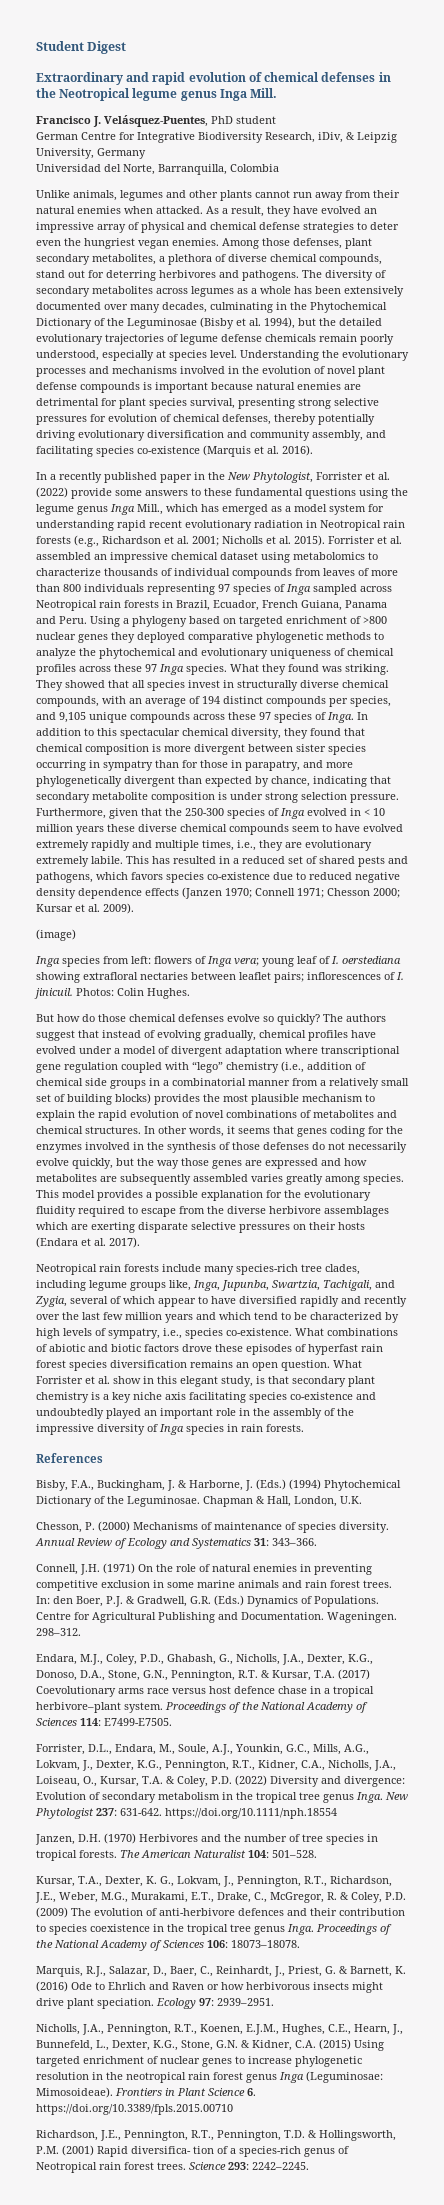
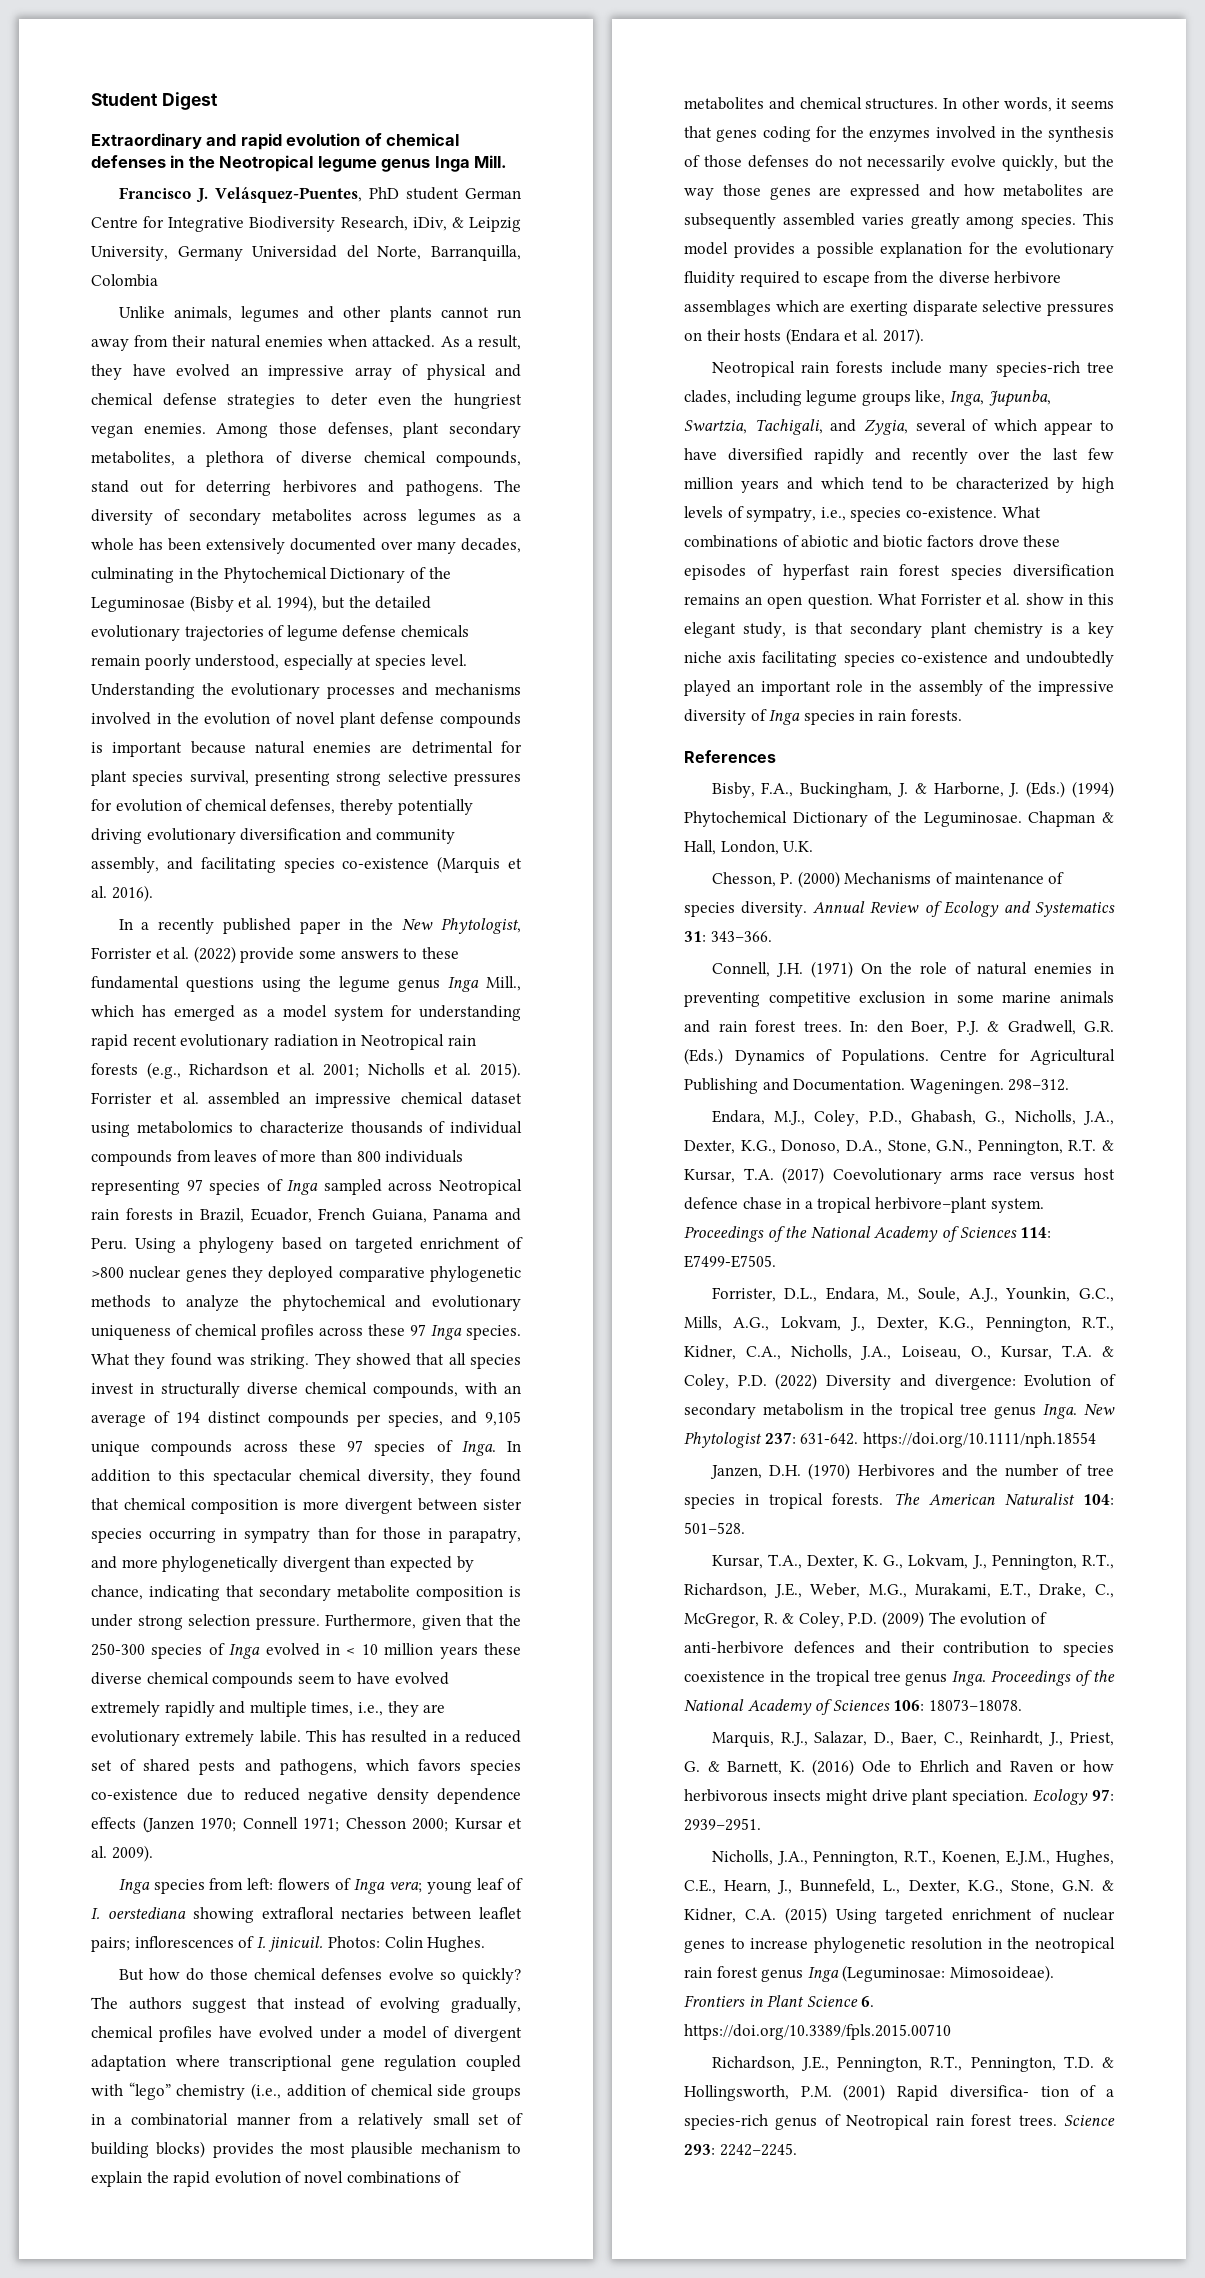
- Francisco J. Velásquez-Puentes, PhD student
- German Centre for Integrative Biodiversity Research, iDiv, & Leipzig University, Germany
- Universidad del Norte, Barranquilla, Colombia
+ Francisco J. Velásquez-Puentes, PhD student German Centre for Integrative Biodiversity Research, iDiv, & Leipzig University, Germany Universidad del Norte, Barranquilla, Colombia
- (image)

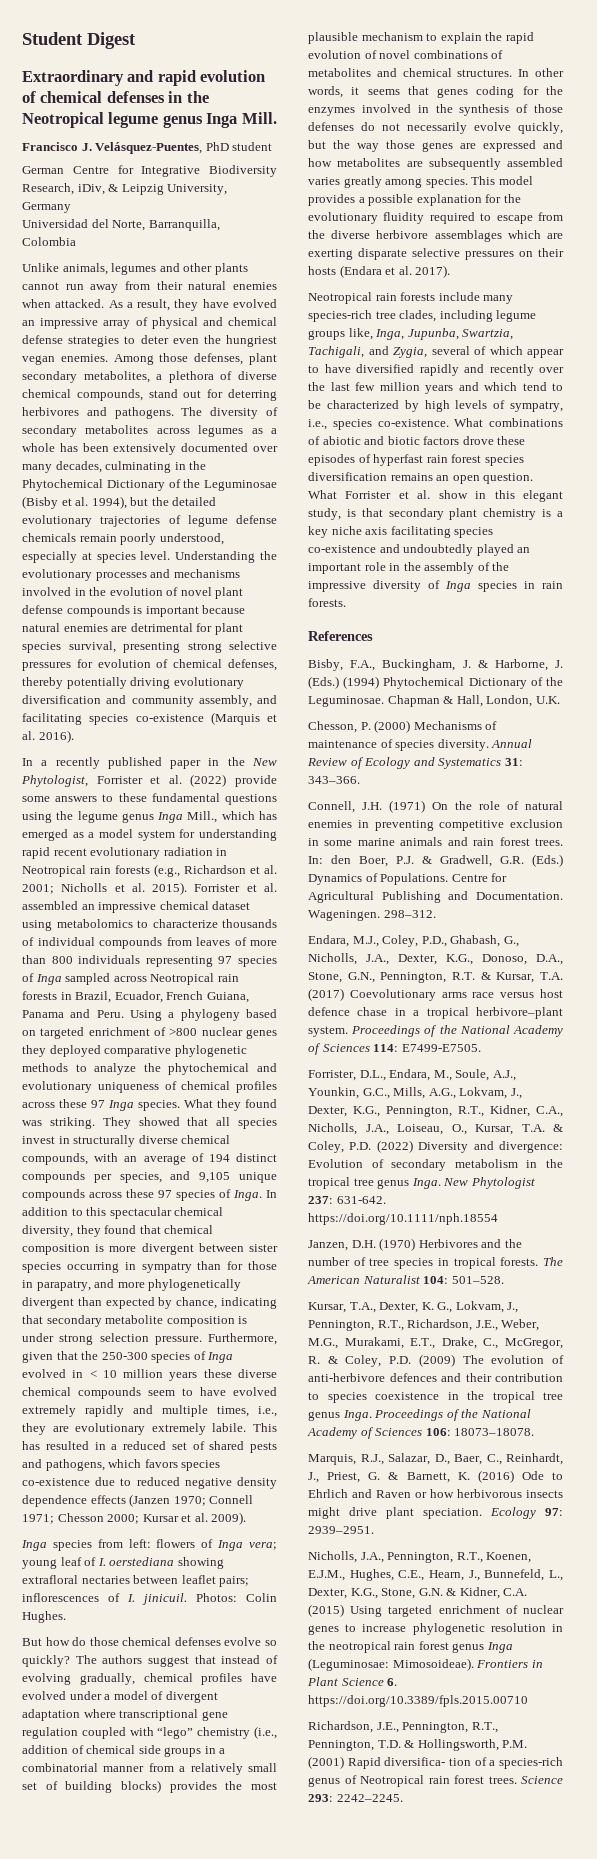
- Francisco J. Velásquez-Puentes, PhD student German Centre for Integrative Biodiversity Research, iDiv, & Leipzig University, Germany Universidad del Norte, Barranquilla, Colombia
+ Francisco J. Velásquez-Puentes, PhD student
+ German Centre for Integrative Biodiversity Research, iDiv, & Leipzig University, Germany
+ Universidad del Norte, Barranquilla, Colombia

